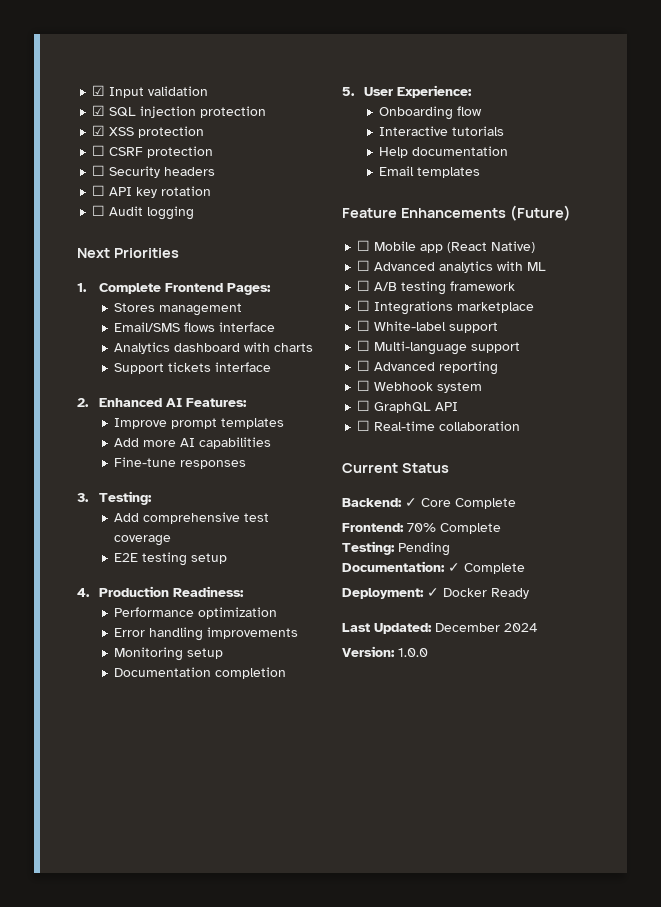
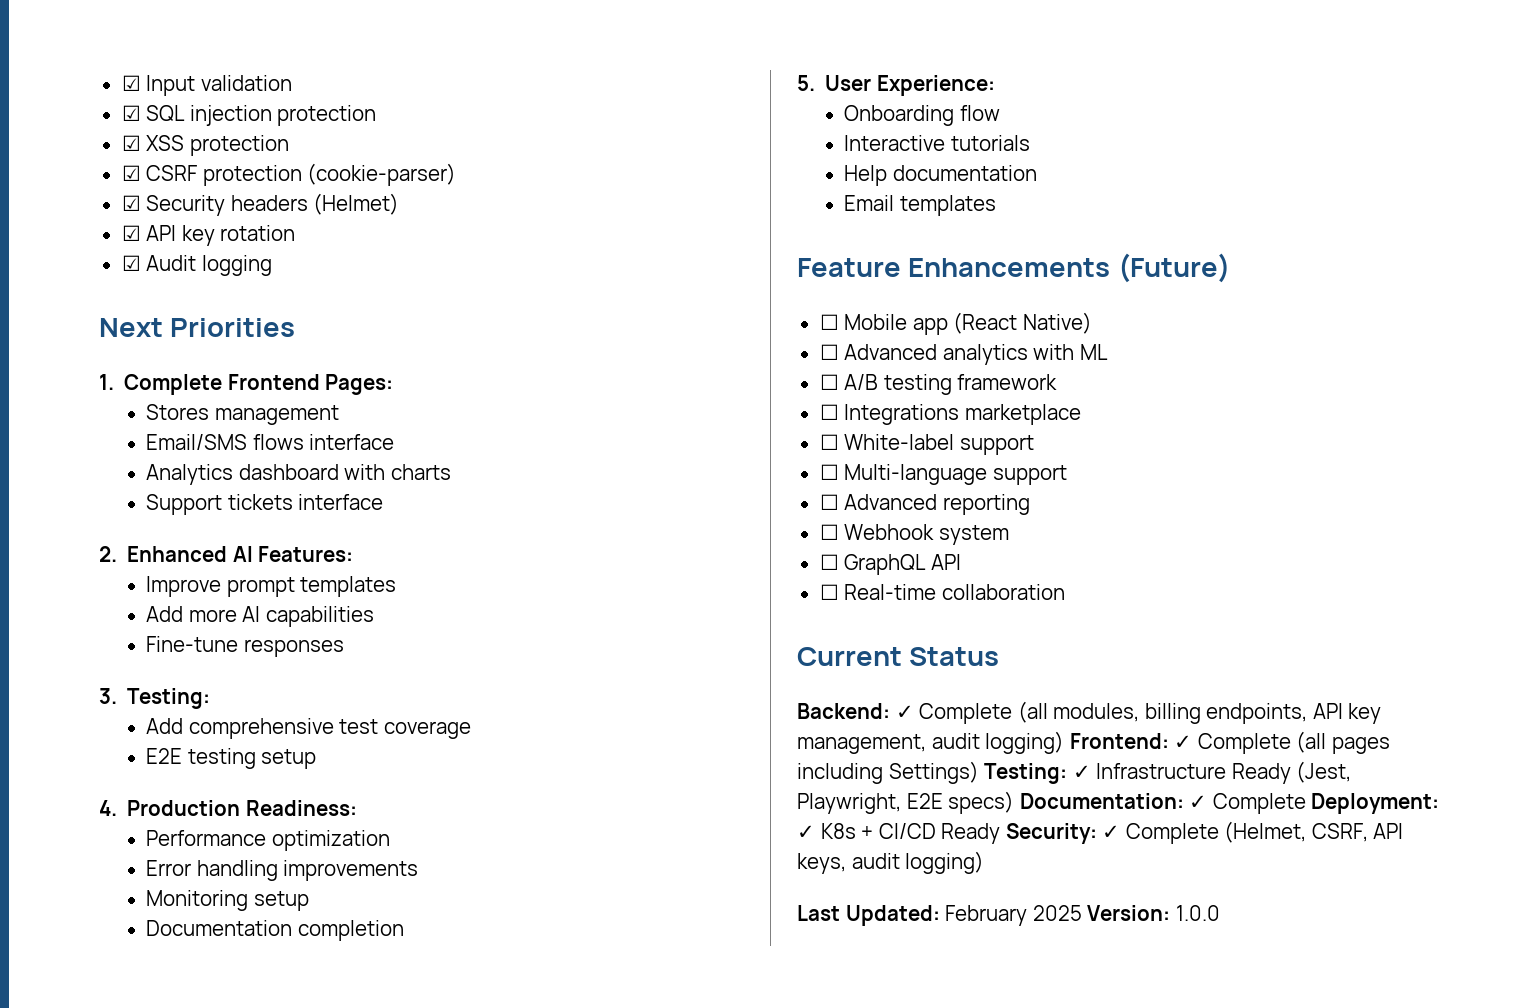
- ☐ CSRF protection
- ☐ Security headers
- ☐ API key rotation
+ ☑ CSRF protection (cookie-parser)
+ ☑ Security headers (Helmet)
+ ☑ API key rotation
- ☐ Audit logging
+ ☑ Audit logging
- Backend: ✓ Core Complete
- Frontend: 70% Complete
- Testing: Pending
- Documentation: ✓ Complete
- Deployment: ✓ Docker Ready
+ Backend: ✓ Complete (all modules, billing endpoints, API key management, audit logging) Frontend: ✓ Complete (all pages including Settings) Testing: ✓ Infrastructure Ready (Jest, Playwright, E2E specs) Documentation: ✓ Complete Deployment: ✓ K8s + CI/CD Ready Security: ✓ Complete (Helmet, CSRF, API keys, audit logging)
- Last Updated: December 2024
- Version: 1.0.0
+ Last Updated: February 2025 Version: 1.0.0

